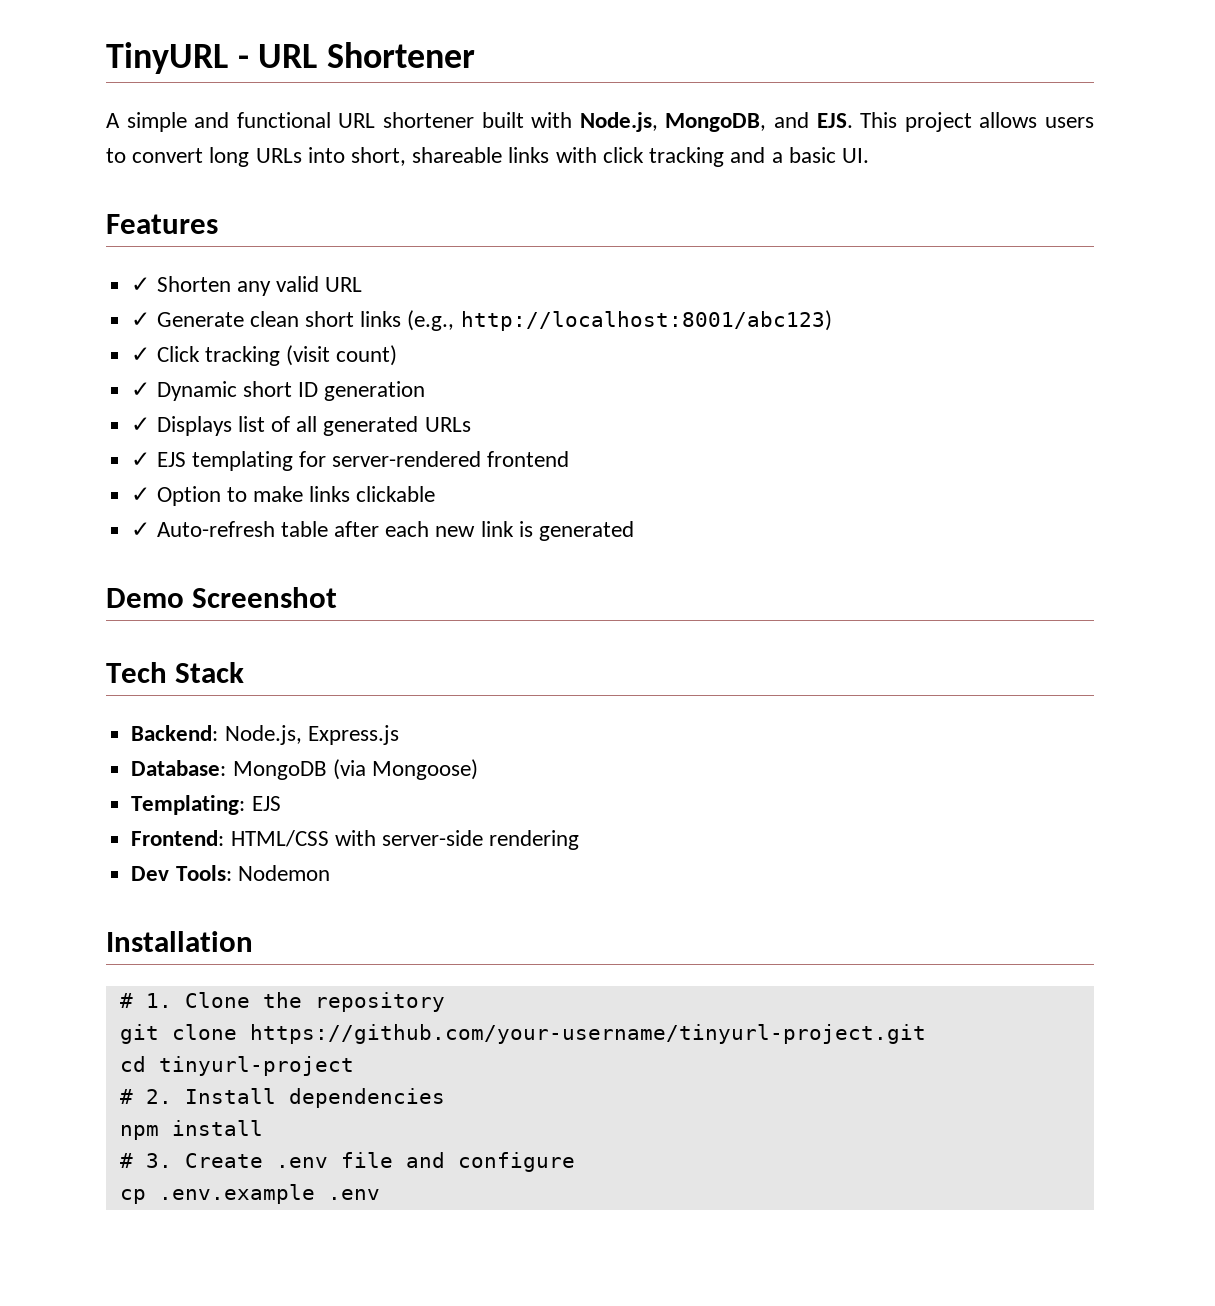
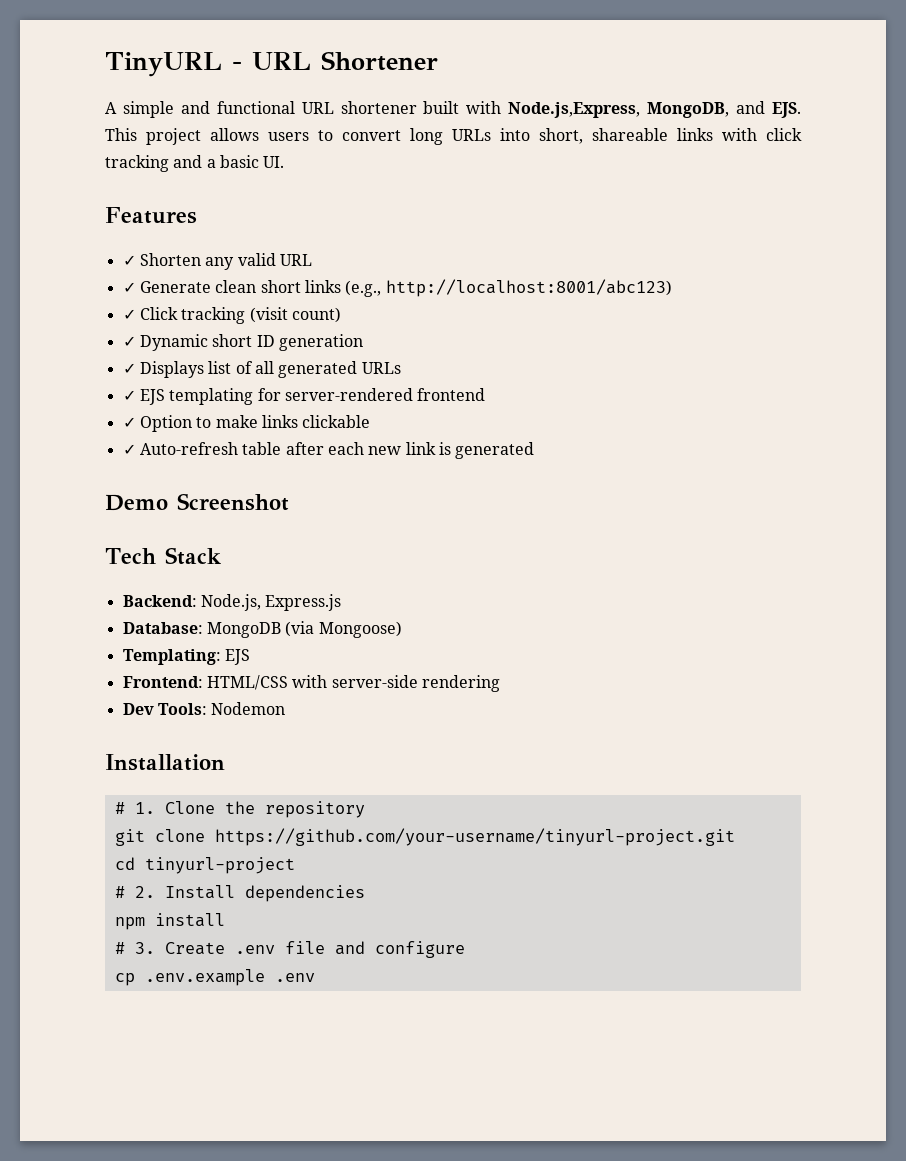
- A simple and functional URL shortener built with Node.js, MongoDB, and EJS. This project allows users to convert long URLs into short, shareable links with click tracking and a basic UI.
+ A simple and functional URL shortener built with Node.js,Express, MongoDB, and EJS. This project allows users to convert long URLs into short, shareable links with click tracking and a basic UI.

